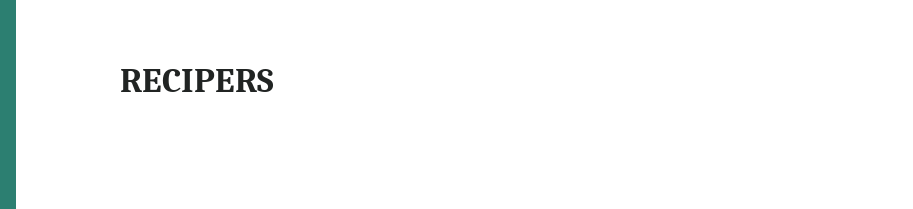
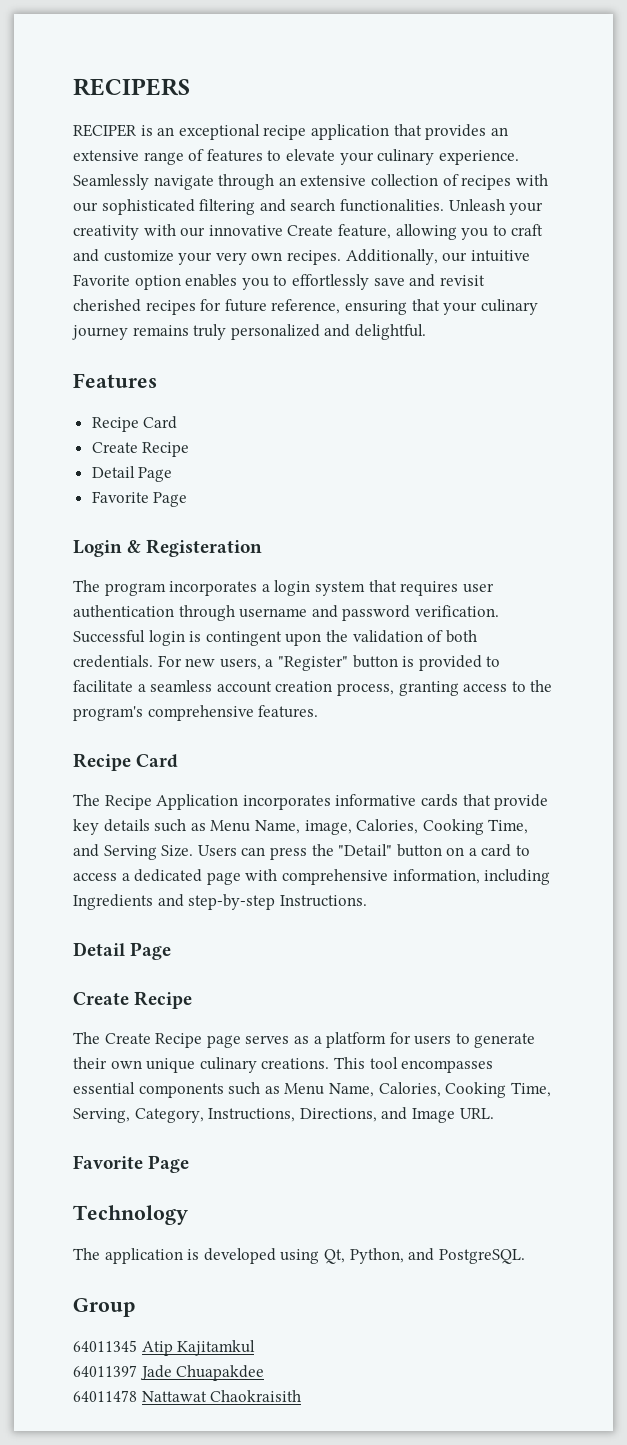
+ RECIPER is an exceptional recipe application that provides an extensive range of features to elevate your culinary experience. Seamlessly navigate through an extensive collection of recipes with our sophisticated filtering and search functionalities. Unleash your creativity with our innovative Create feature, allowing you to craft and customize your very own recipes. Additionally, our intuitive Favorite option enables you to effortlessly save and revisit cherished recipes for future reference, ensuring that your culinary journey remains truly personalized and delightful.
+ Features
+ Recipe Card
+ Create Recipe
+ Detail Page
+ Favorite Page
+ Login & Registeration
+ The program incorporates a login system that requires user authentication through username and password verification. Successful login is contingent upon the validation of both credentials. For new users, a "Register" button is provided to facilitate a seamless account creation process, granting access to the program's comprehensive features.
+ Recipe Card
+ The Recipe Application incorporates informative cards that provide key details such as Menu Name, image, Calories, Cooking Time, and Serving Size. Users can press the "Detail" button on a card to access a dedicated page with comprehensive information, including Ingredients and step-by-step Instructions.
+ Detail Page
+ Create Recipe
+ The Create Recipe page serves as a platform for users to generate their own unique culinary creations. This tool encompasses essential components such as Menu Name, Calories, Cooking Time, Serving, Category, Instructions, Directions, and Image URL.
+ Favorite Page
+ Technology
+ The application is developed using Qt, Python, and PostgreSQL.
+ Group
+ 64011345 Atip Kajitamkul
+ 64011397 Jade Chuapakdee
+ 64011478 Nattawat Chaokraisith

